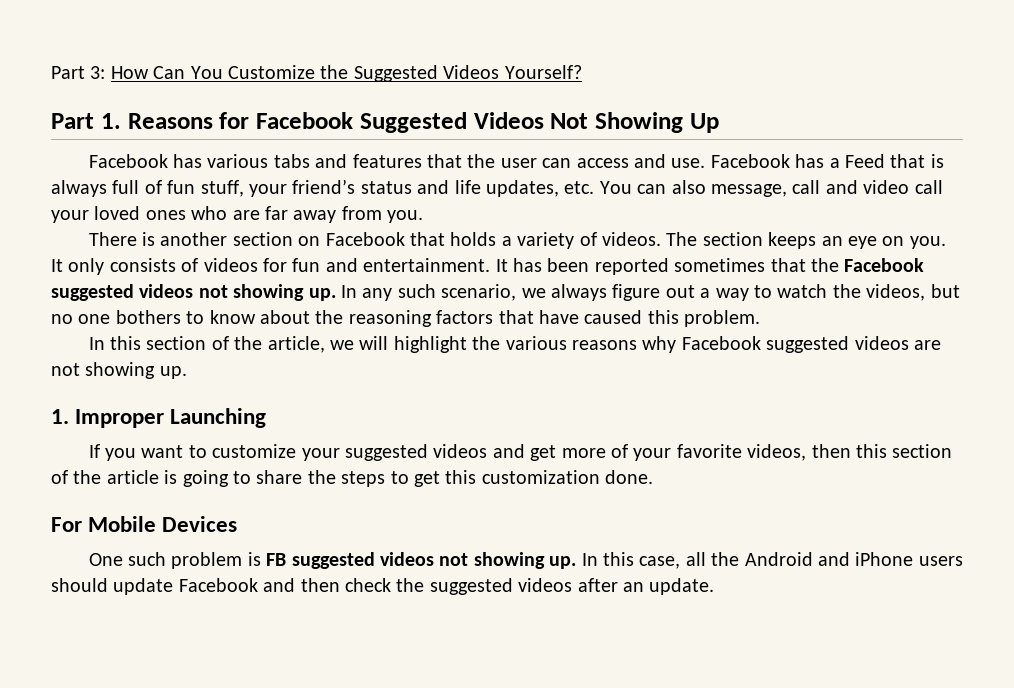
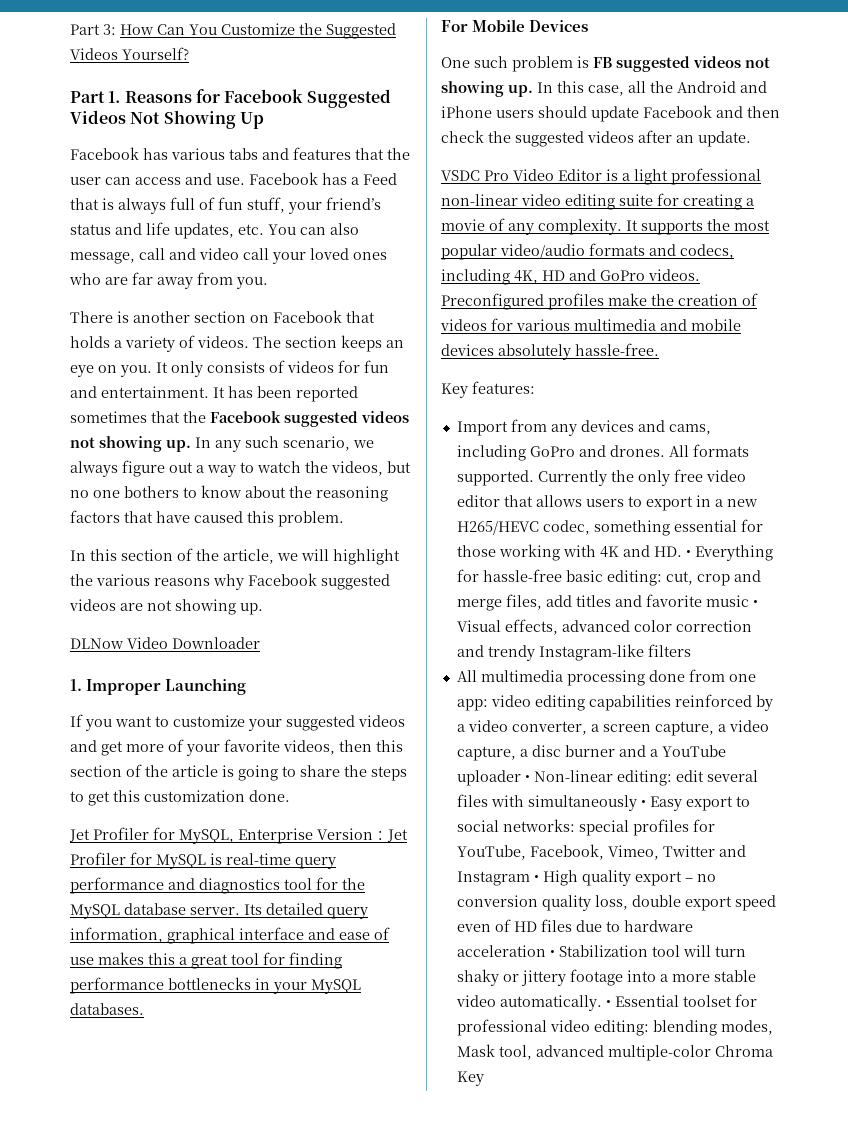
+ DLNow Video Downloader
+ Jet Profiler for MySQL, Enterprise Version：Jet Profiler for MySQL is real-time query performance and diagnostics tool for the MySQL database server. Its detailed query information, graphical interface and ease of use makes this a great tool for finding performance bottlenecks in your MySQL databases.
+ VSDC Pro Video Editor is a light professional non-linear video editing suite for creating a movie of any complexity. It supports the most popular video/audio formats and codecs, including 4K, HD and GoPro videos. Preconfigured profiles make the creation of videos for various multimedia and mobile devices absolutely hassle-free.
+ Key features:
+ Import from any devices and cams, including GoPro and drones. All formats supported. Сurrently the only free video editor that allows users to export in a new H265/HEVC codec, something essential for those working with 4K and HD. • Everything for hassle-free basic editing: cut, crop and merge files, add titles and favorite music • Visual effects, advanced color correction and trendy Instagram-like filters
+ All multimedia processing done from one app: video editing capabilities reinforced by a video converter, a screen capture, a video capture, a disc burner and a YouTube uploader • Non-linear editing: edit several files with simultaneously • Easy export to social networks: special profiles for YouTube, Facebook, Vimeo, Twitter and Instagram • High quality export – no conversion quality loss, double export speed even of HD files due to hardware acceleration • Stabilization tool will turn shaky or jittery footage into a more stable video automatically. • Essential toolset for professional video editing: blending modes, Mask tool, advanced multiple-color Chroma Key

